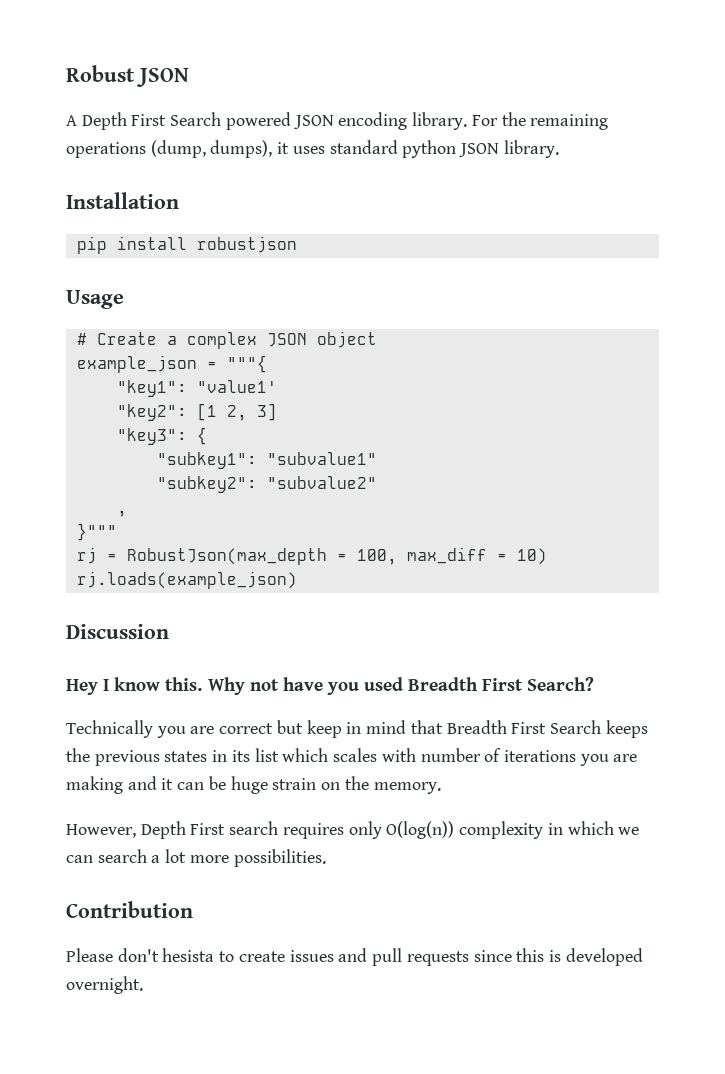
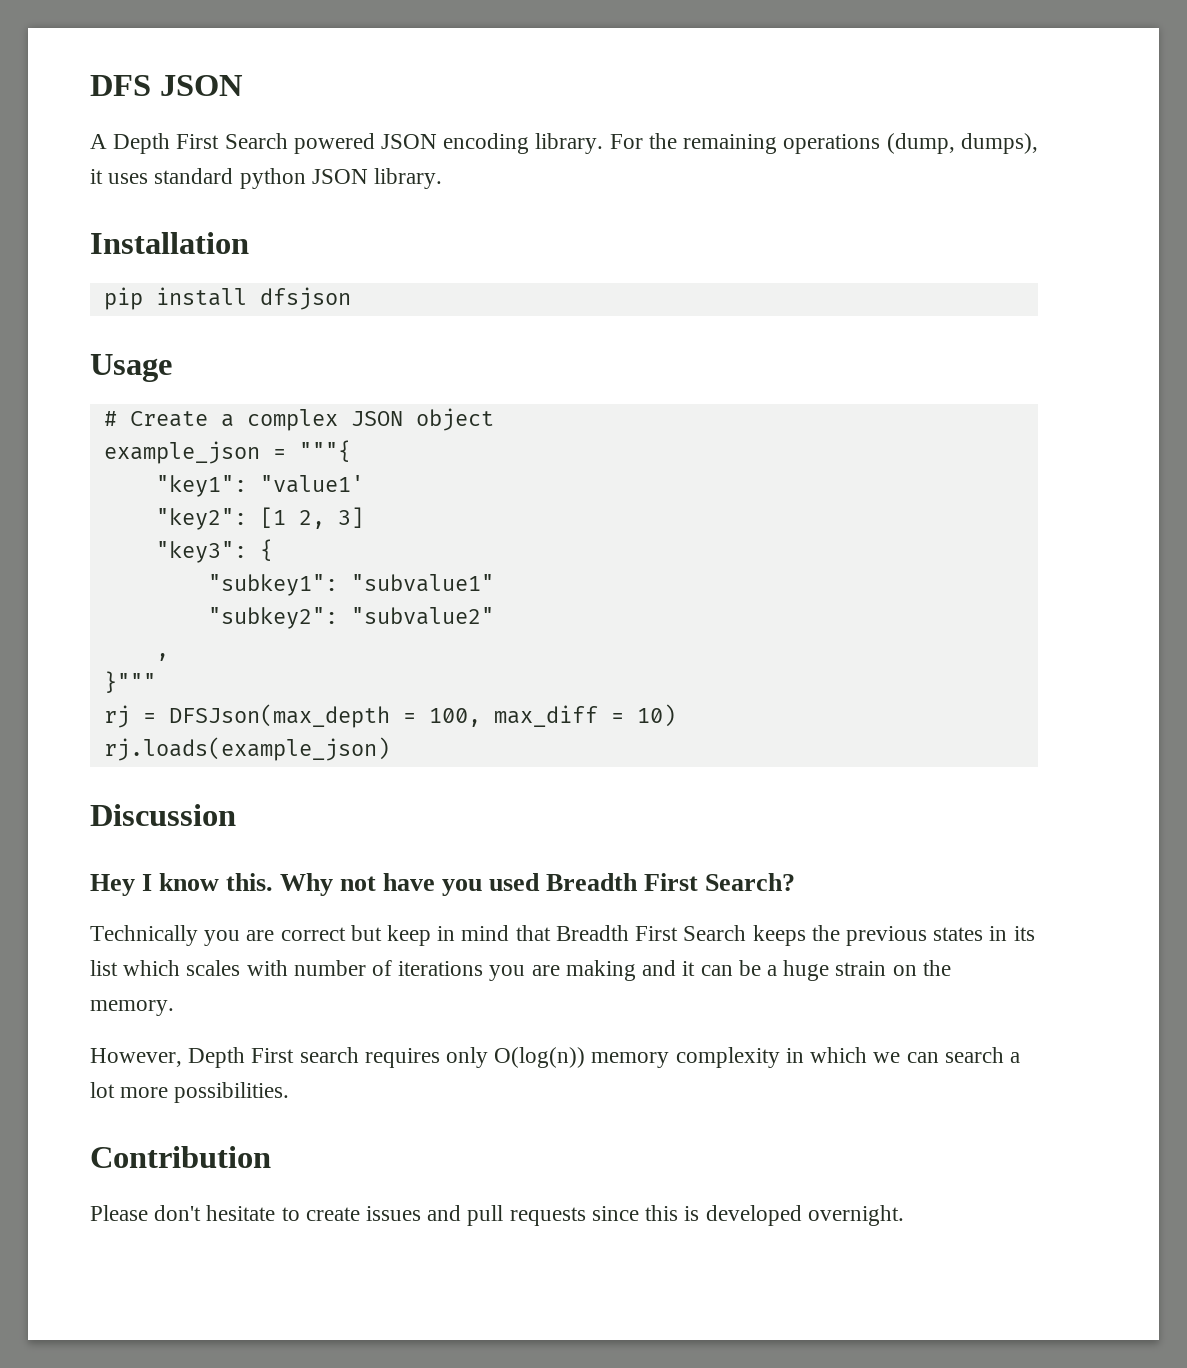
- Robust JSON
+ DFS JSON
- pip install robustjson
+ pip install dfsjson
- rj = RobustJson(max_depth = 100, max_diff = 10)
+ rj = DFSJson(max_depth = 100, max_diff = 10)
- Technically you are correct but keep in mind that Breadth First Search keeps the previous states in its list which scales with number of iterations you are making and it can be huge strain on the memory.
+ Technically you are correct but keep in mind that Breadth First Search keeps the previous states in its list which scales with number of iterations you are making and it can be a huge strain on the memory.
- However, Depth First search requires only O(log(n)) complexity in which we can search a lot more possibilities.
+ However, Depth First search requires only O(log(n)) memory complexity in which we can search a lot more possibilities.
- Please don't hesista to create issues and pull requests since this is developed overnight.
+ Please don't hesitate to create issues and pull requests since this is developed overnight.

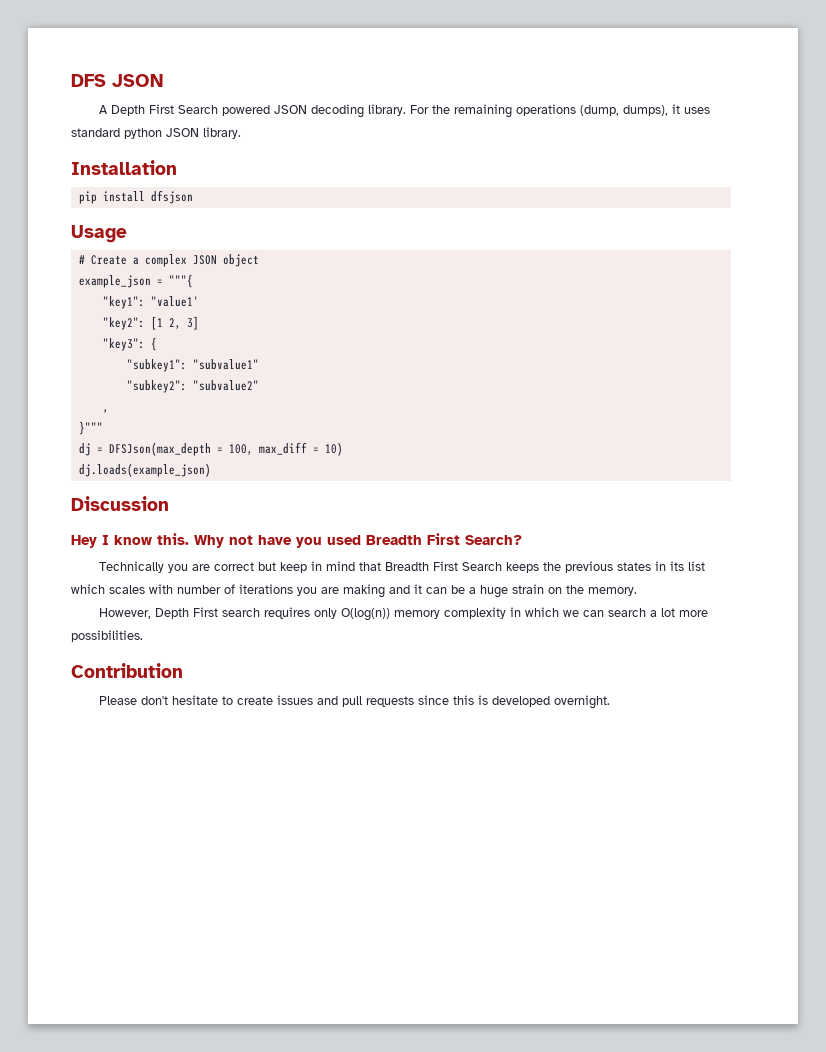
- A Depth First Search powered JSON encoding library.
+ A Depth First Search powered JSON decoding library.
- rj = DFSJson(max_depth = 100, max_diff = 10)
+ dj = DFSJson(max_depth = 100, max_diff = 10)
- rj.loads(example_json)
+ dj.loads(example_json)

